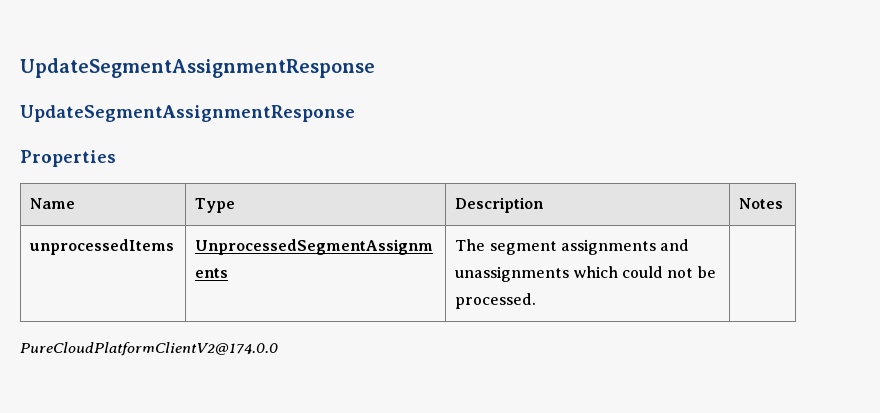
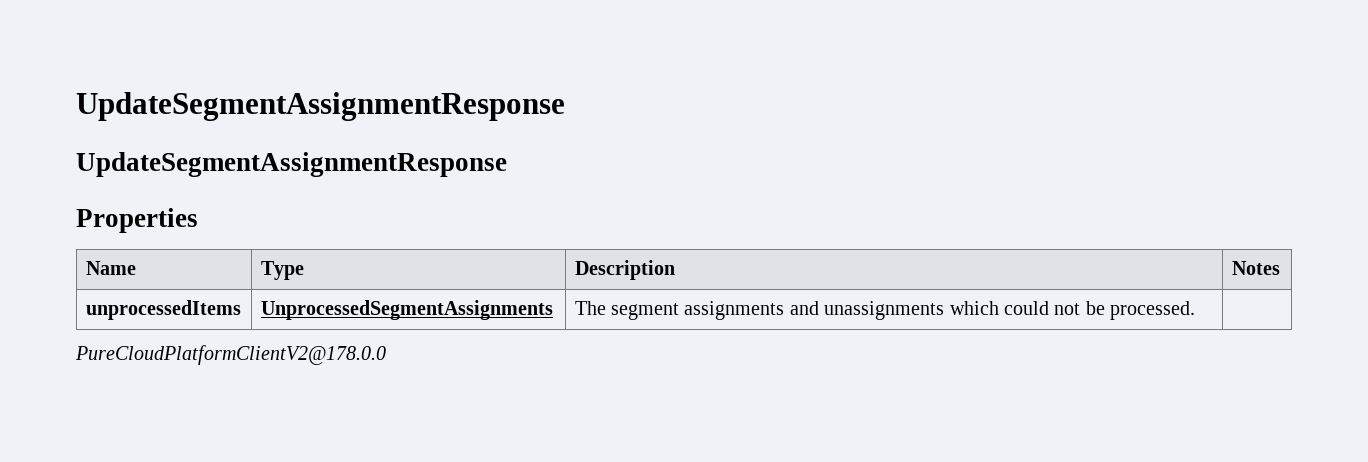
- PureCloudPlatformClientV2@174.0.0
+ PureCloudPlatformClientV2@178.0.0

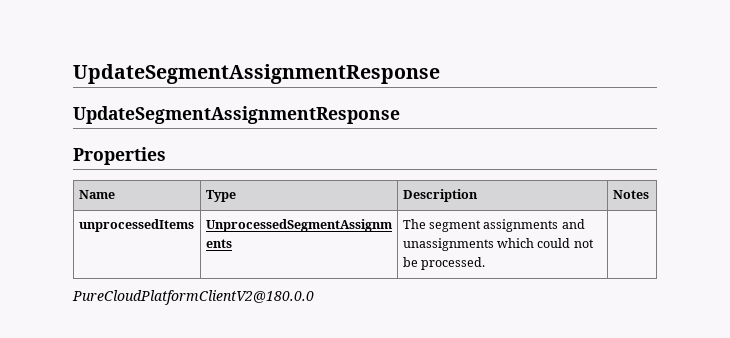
- PureCloudPlatformClientV2@178.0.0
+ PureCloudPlatformClientV2@180.0.0

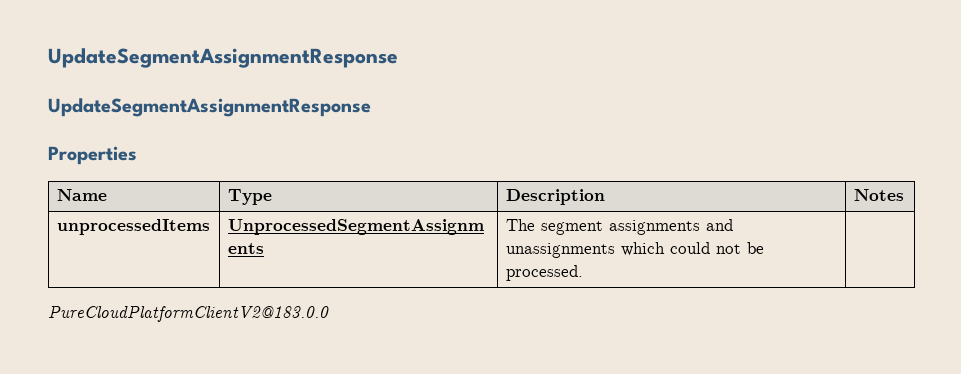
- PureCloudPlatformClientV2@180.0.0
+ PureCloudPlatformClientV2@183.0.0

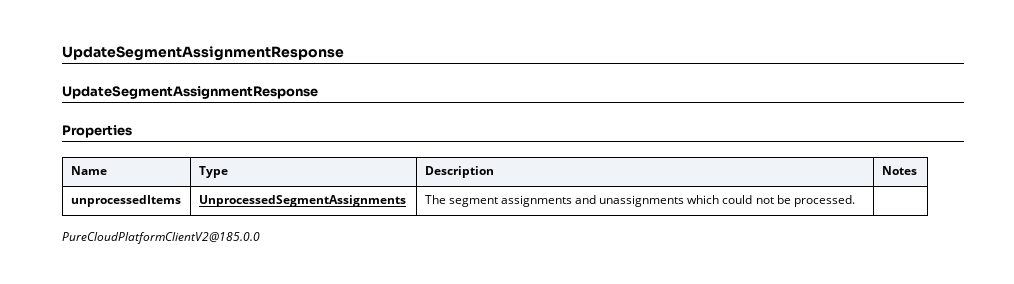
- PureCloudPlatformClientV2@183.0.0
+ PureCloudPlatformClientV2@185.0.0

